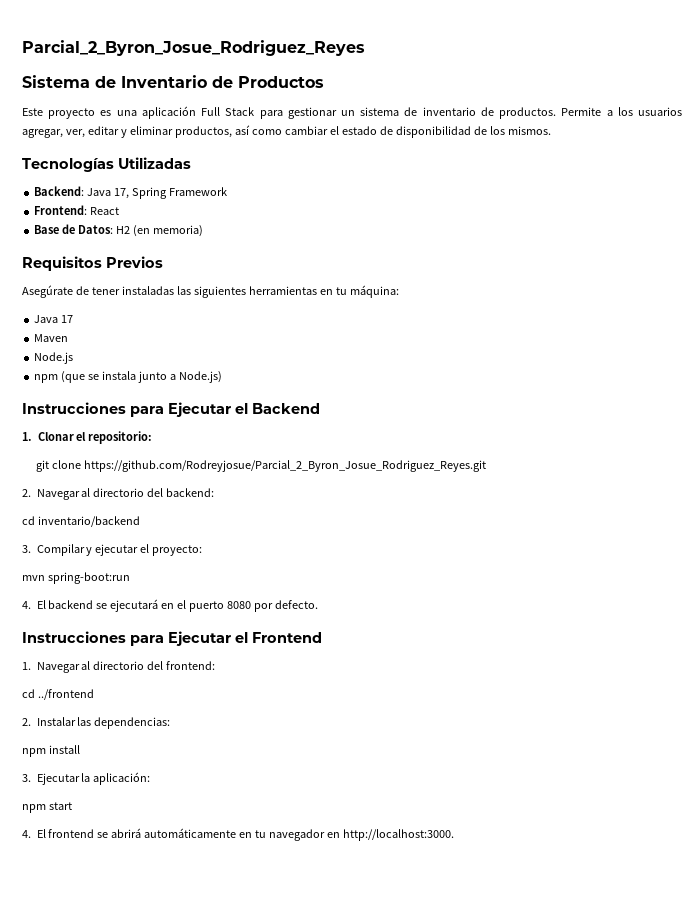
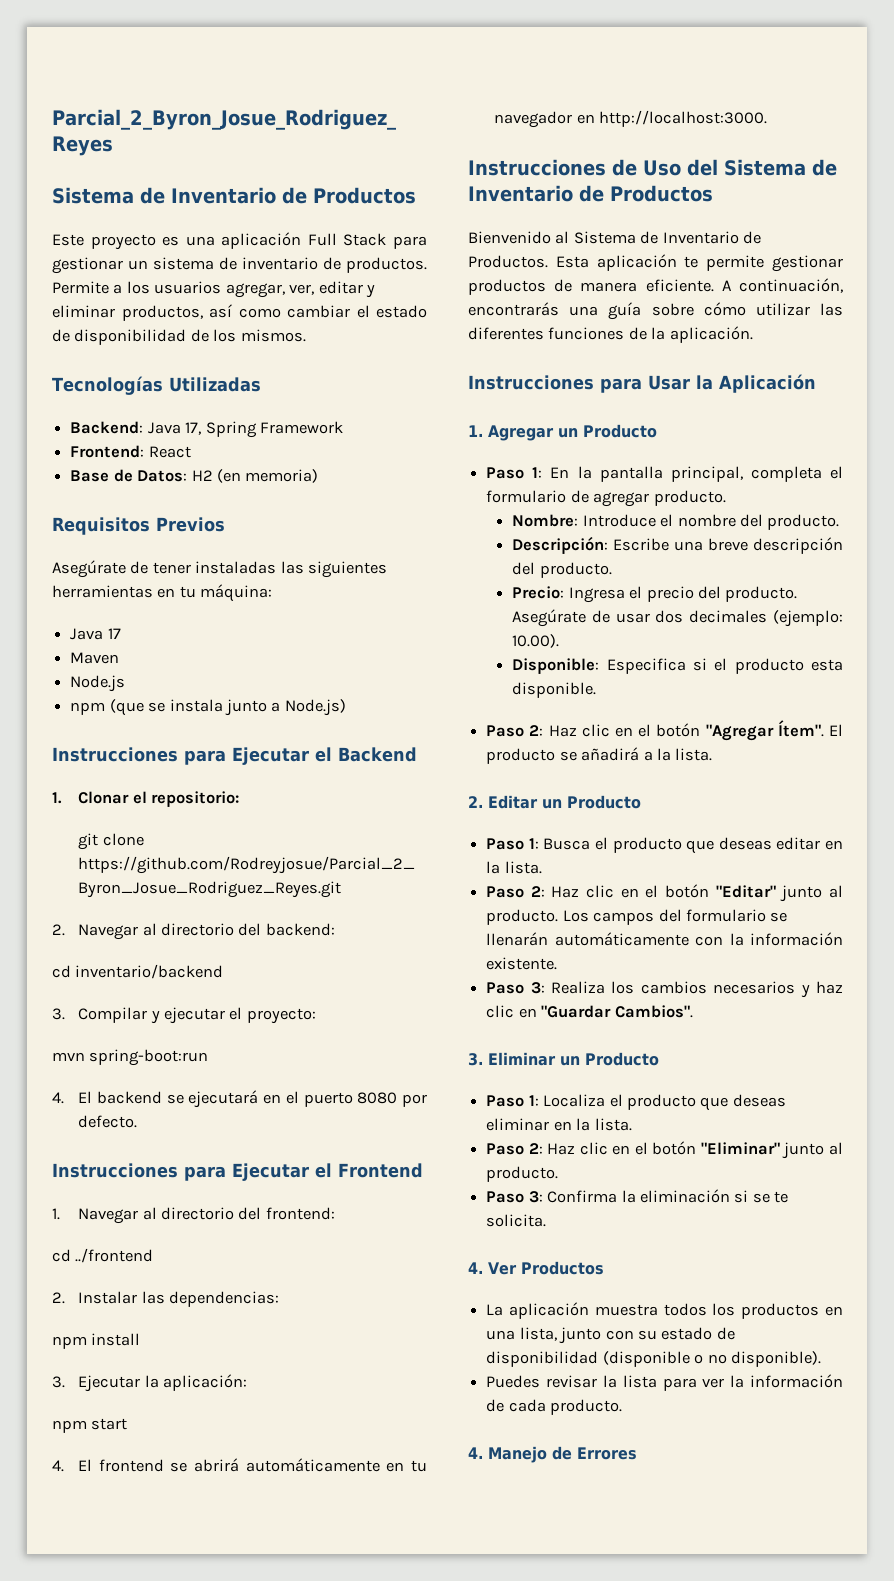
+ Instrucciones de Uso del Sistema de Inventario de Productos
+ Bienvenido al Sistema de Inventario de Productos. Esta aplicación te permite gestionar productos de manera eficiente. A continuación, encontrarás una guía sobre cómo utilizar las diferentes funciones de la aplicación.
+ Instrucciones para Usar la Aplicación
+ 1. Agregar un Producto
+ Paso 1: En la pantalla principal, completa el formulario de agregar producto.
+ Nombre: Introduce el nombre del producto.
+ Descripción: Escribe una breve descripción del producto.
+ Precio: Ingresa el precio del producto. Asegúrate de usar dos decimales (ejemplo: 10.00).
+ Disponible: Especifica si el producto esta disponible.
+ Paso 2: Haz clic en el botón "Agregar Ítem". El producto se añadirá a la lista.
+ 2. Editar un Producto
+ Paso 1: Busca el producto que deseas editar en la lista.
+ Paso 2: Haz clic en el botón "Editar" junto al producto. Los campos del formulario se llenarán automáticamente con la información existente.
+ Paso 3: Realiza los cambios necesarios y haz clic en "Guardar Cambios".
+ 3. Eliminar un Producto
+ Paso 1: Localiza el producto que deseas eliminar en la lista.
+ Paso 2: Haz clic en el botón "Eliminar" junto al producto.
+ Paso 3: Confirma la eliminación si se te solicita.
+ 4. Ver Productos
+ La aplicación muestra todos los productos en una lista, junto con su estado de disponibilidad (disponible o no disponible).
+ Puedes revisar la lista para ver la información de cada producto.
+ 4. Manejo de Errores

